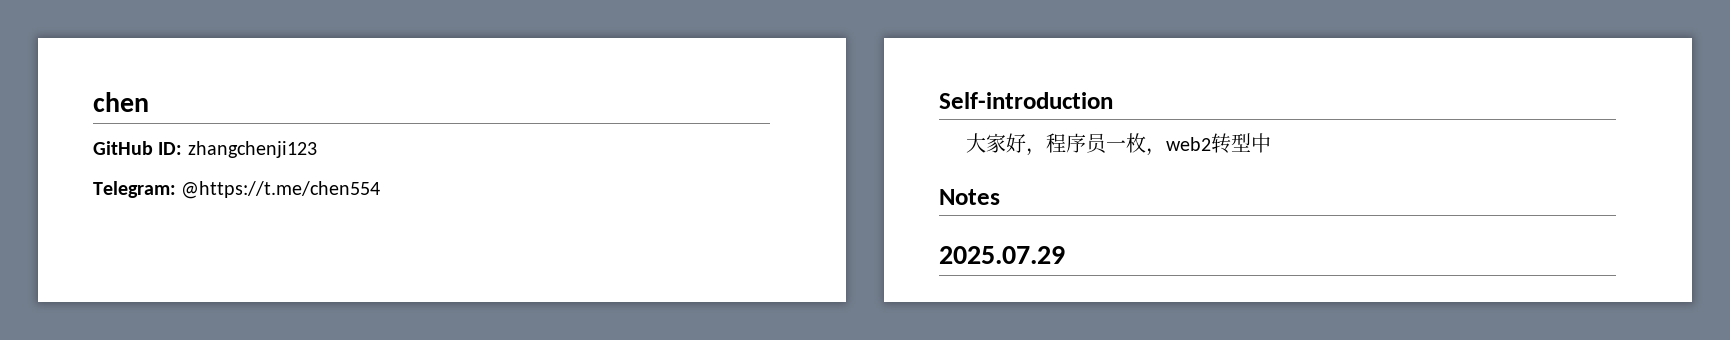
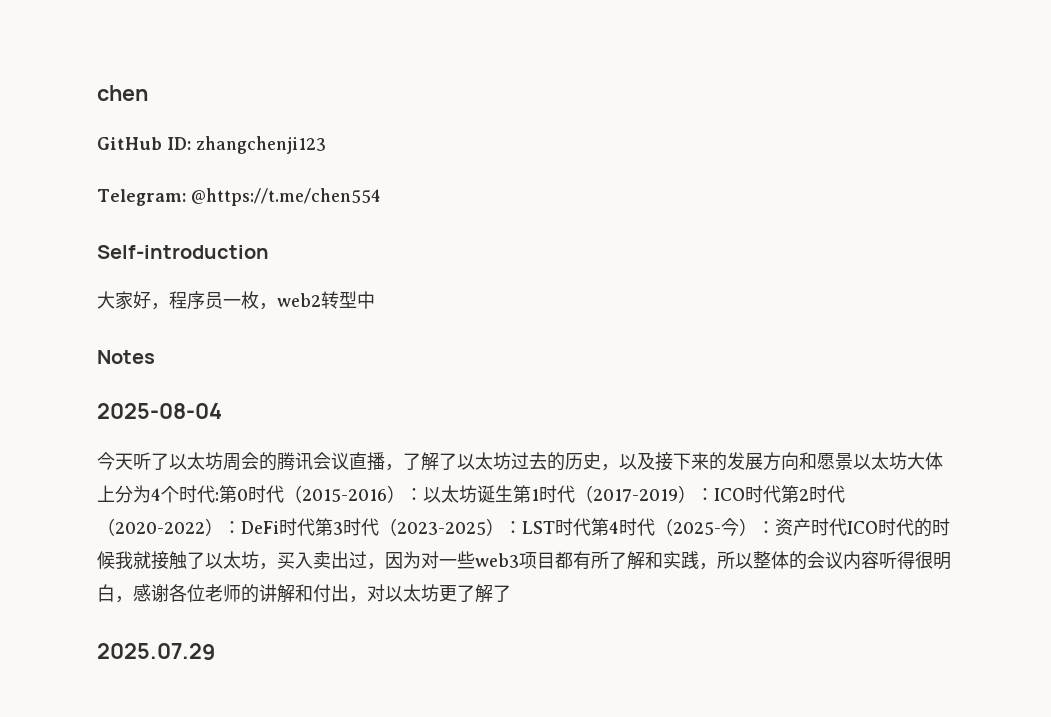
+ 2025-08-04
+ 今天听了以太坊周会的腾讯会议直播，了解了以太坊过去的历史，以及接下来的发展方向和愿景以太坊大体上分为4个时代:第0时代（2015-2016）：以太坊诞生第1时代（2017-2019）：ICO时代第2时代（2020-2022）：DeFi时代第3时代（2023-2025）：LST时代第4时代（2025-今）：资产时代ICO时代的时候我就接触了以太坊，买入卖出过，因为对一些web3项目都有所了解和实践，所以整体的会议内容听得很明白，感谢各位老师的讲解和付出，对以太坊更了解了

